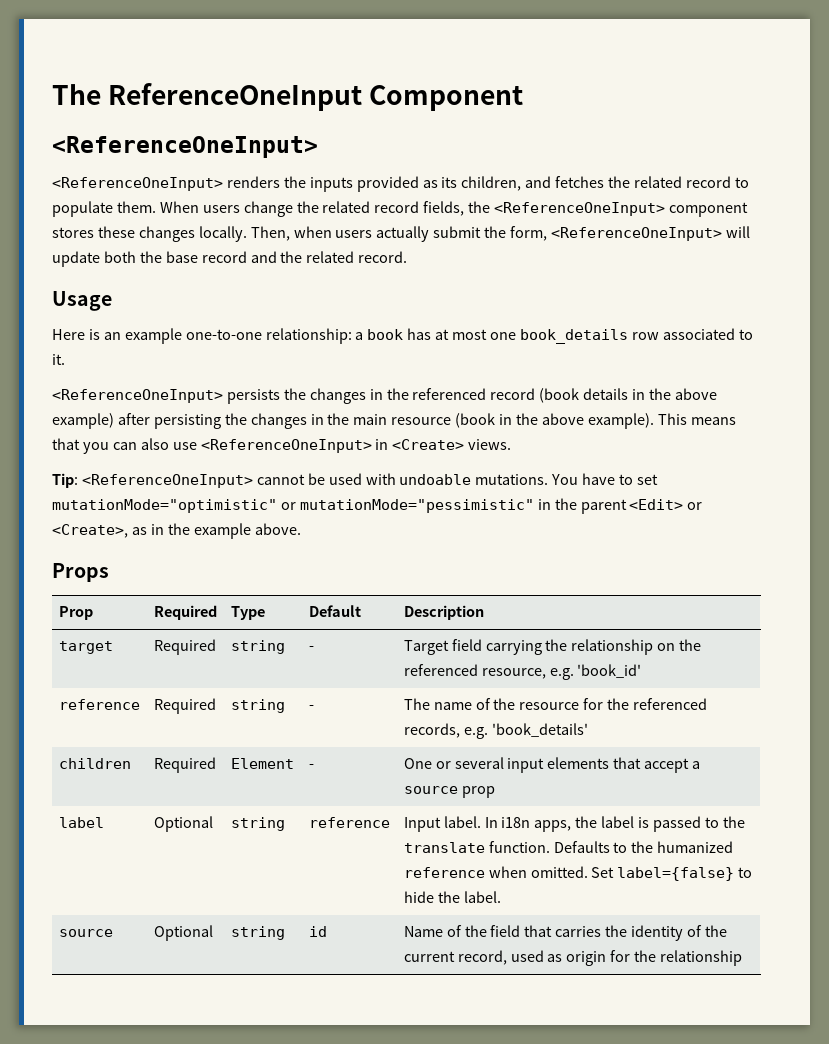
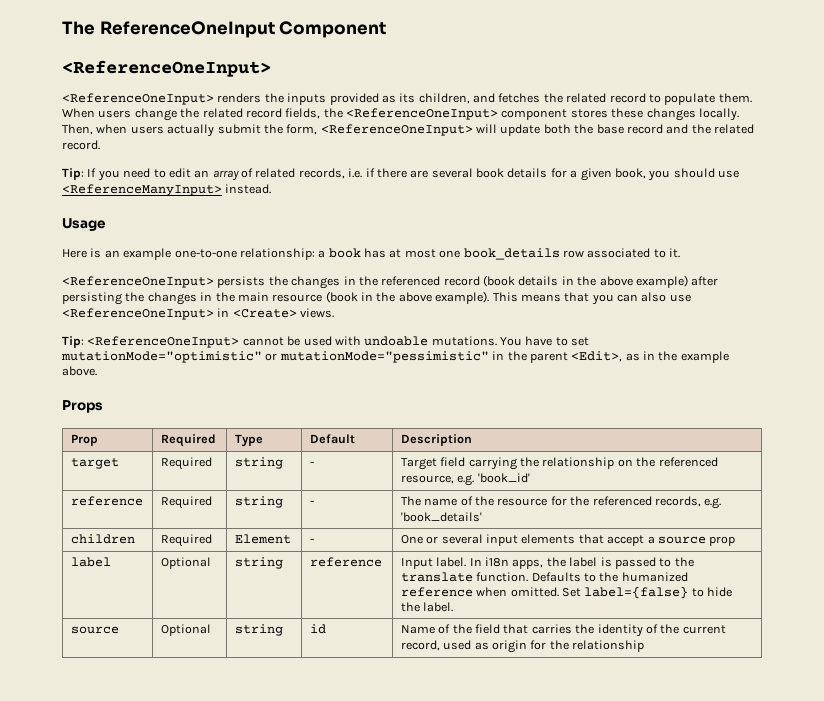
+ Tip: If you need to edit an array of related records, i.e. if there are several book details for a given book, you should use <ReferenceManyInput> instead.
- You have to set mutationMode="optimistic" or mutationMode="pessimistic" in the parent <Edit> or <Create>, as in the example above.
+ You have to set mutationMode="optimistic" or mutationMode="pessimistic" in the parent <Edit>, as in the example above.

